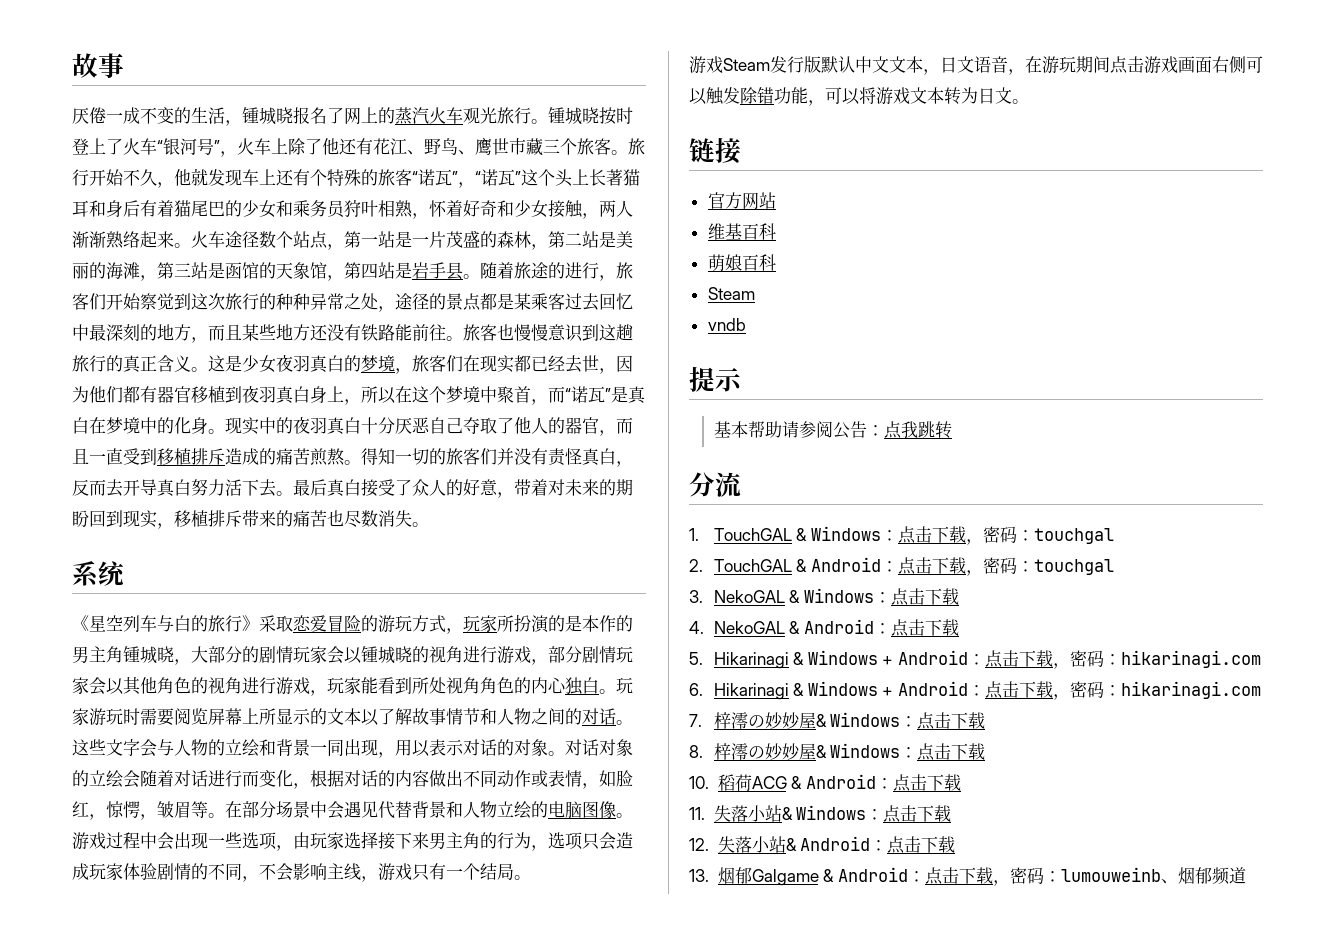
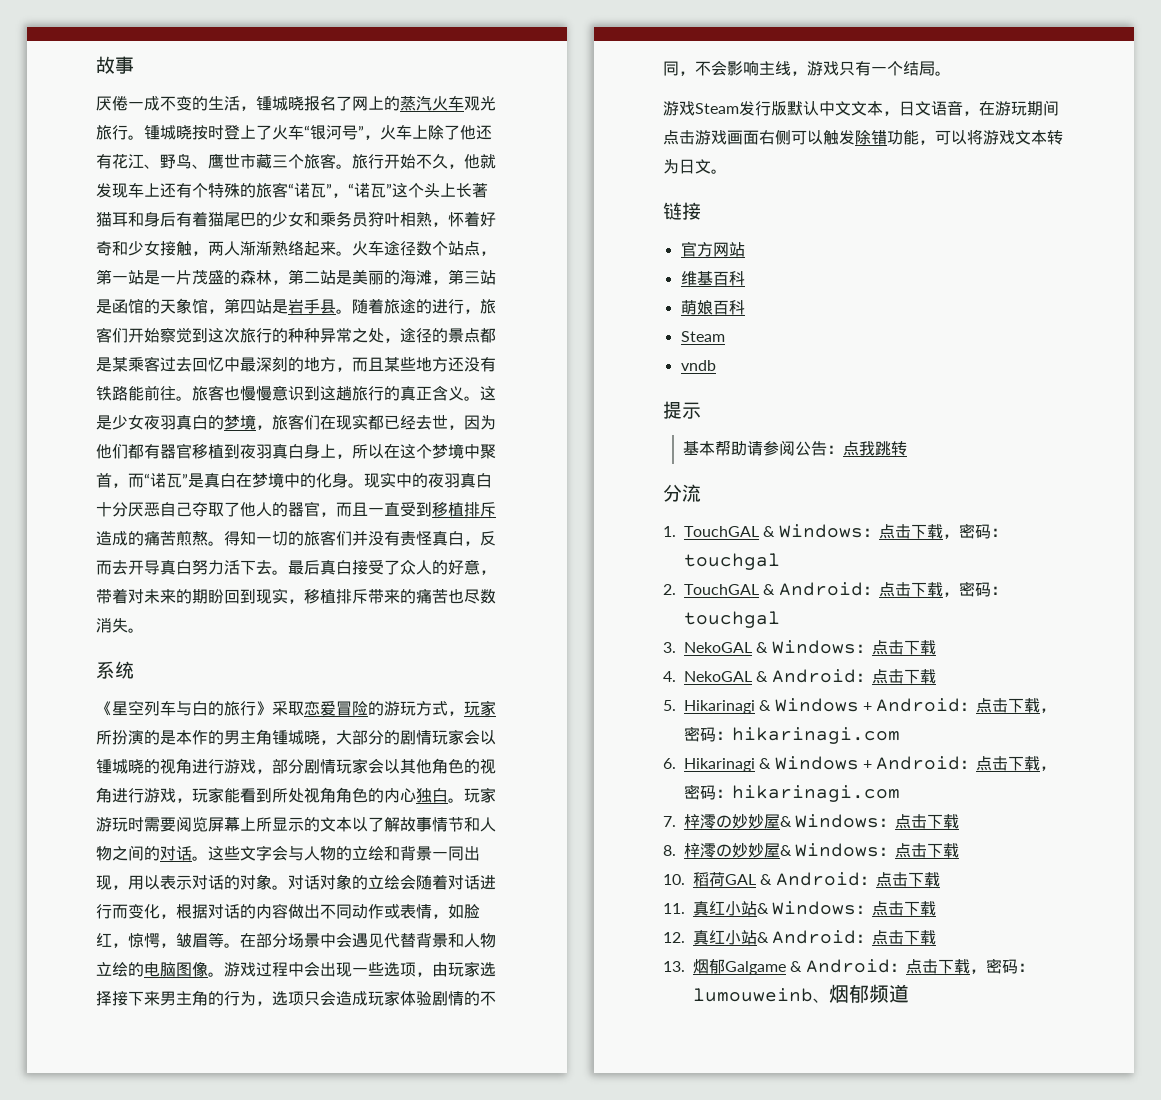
- 10.稻荷ACG & Android：点击下载
+ 10.稻荷GAL & Android：点击下载
- 11.失落小站& Windows：点击下载
+ 11.真红小站& Windows：点击下载
- 12.失落小站& Android：点击下载
+ 12.真红小站& Android：点击下载

